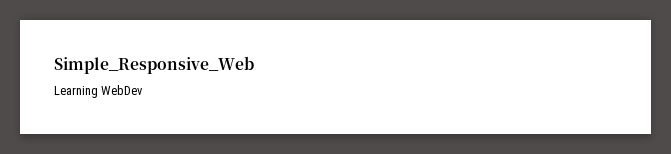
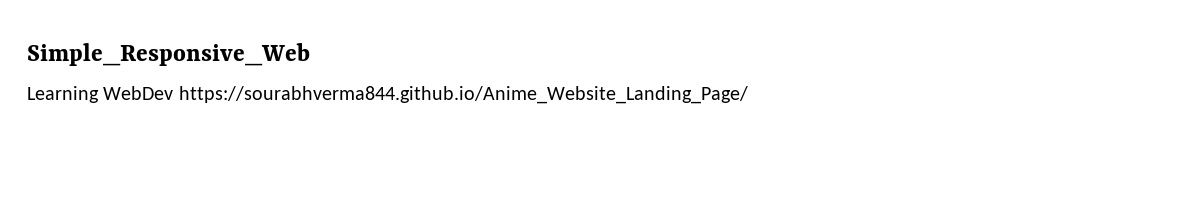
- Learning WebDev
+ Learning WebDev https://sourabhverma844.github.io/Anime_Website_Landing_Page/

